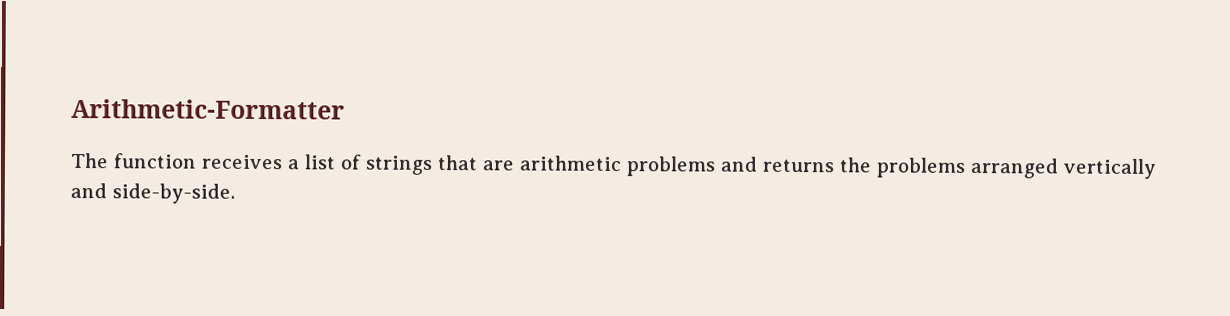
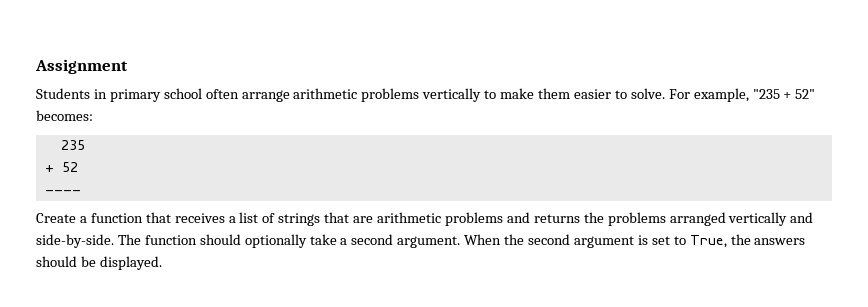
- Arithmetic-Formatter
- The function receives a list of strings that are arithmetic problems and returns the problems arranged vertically and side-by-side.
+ Assignment
+ Students in primary school often arrange arithmetic problems vertically to make them easier to solve. For example, "235 + 52" becomes:
+ 235
+ + 52
+ ----
+ Create a function that receives a list of strings that are arithmetic problems and returns the problems arranged vertically and side-by-side.
+ The function should optionally take a second argument. When the second argument is set to True, the answers should be displayed.

